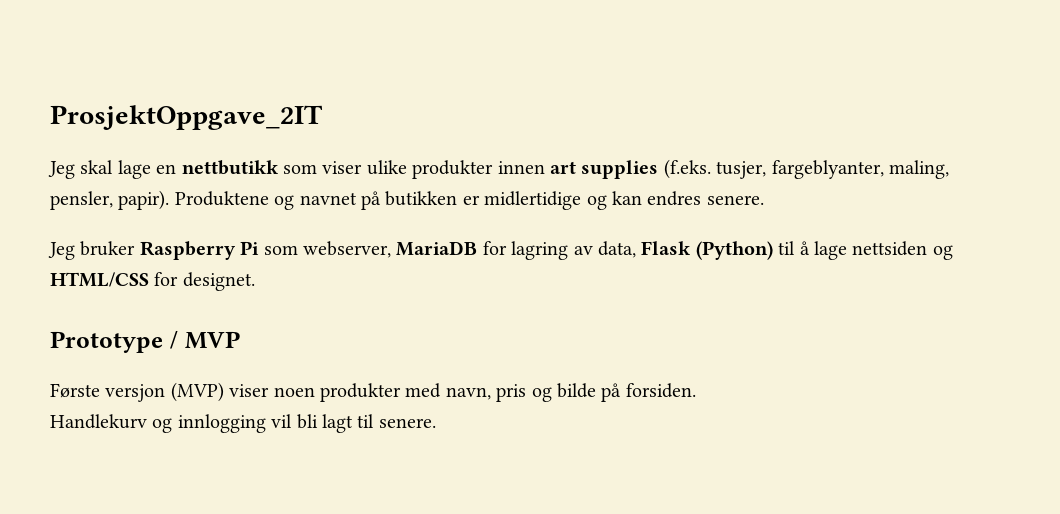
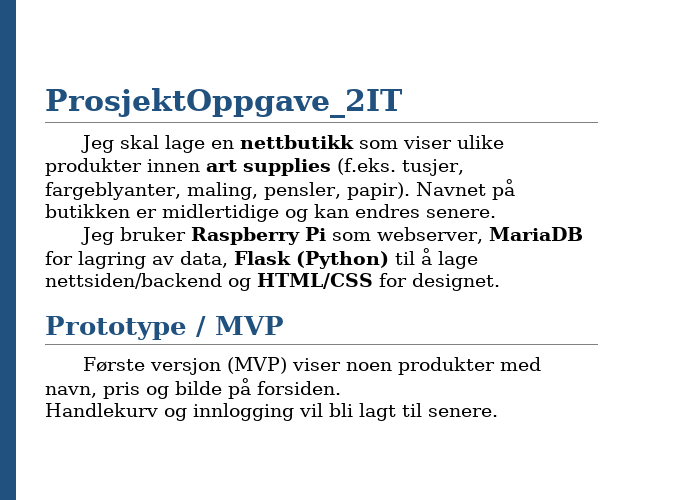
- Produktene og navnet på butikken er midlertidige og kan endres senere.
+ Navnet på butikken er midlertidige og kan endres senere.
- Jeg bruker Raspberry Pi som webserver, MariaDB for lagring av data, Flask (Python) til å lage nettsiden og HTML/CSS for designet.
+ Jeg bruker Raspberry Pi som webserver, MariaDB for lagring av data, Flask (Python) til å lage nettsiden/backend og HTML/CSS for designet.

